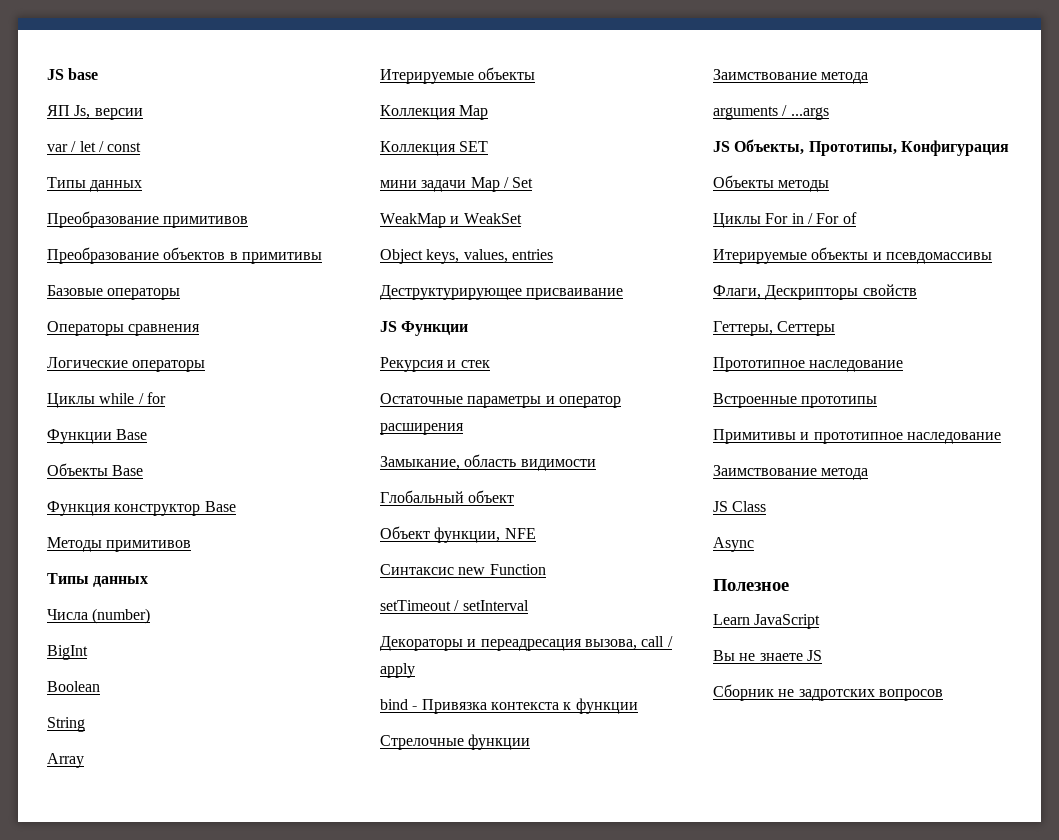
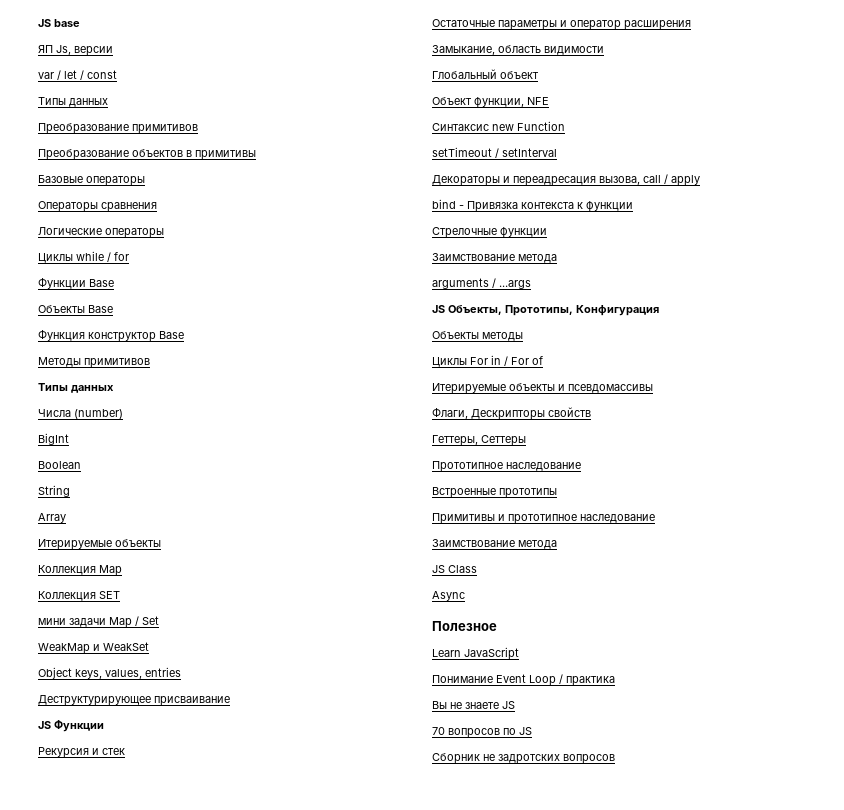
+ Понимание Event Loop / практика
+ 70 вопросов по JS

